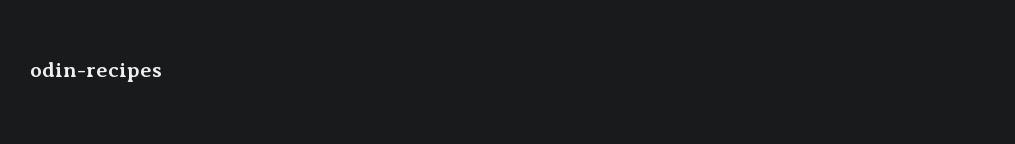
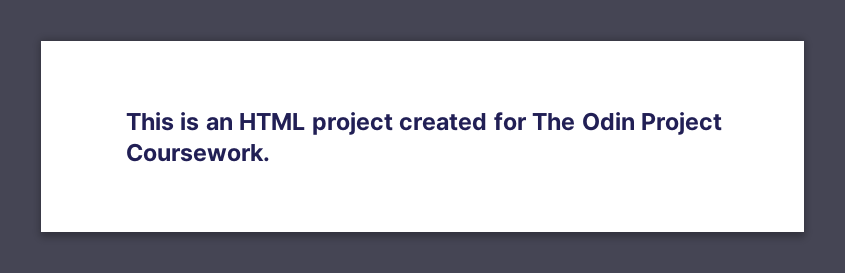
- odin-recipes
+ This is an HTML project created for The Odin Project Coursework.

